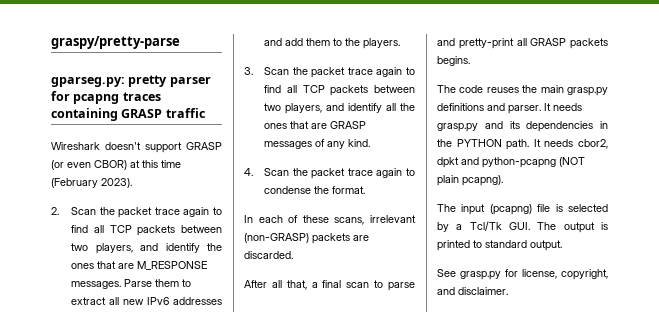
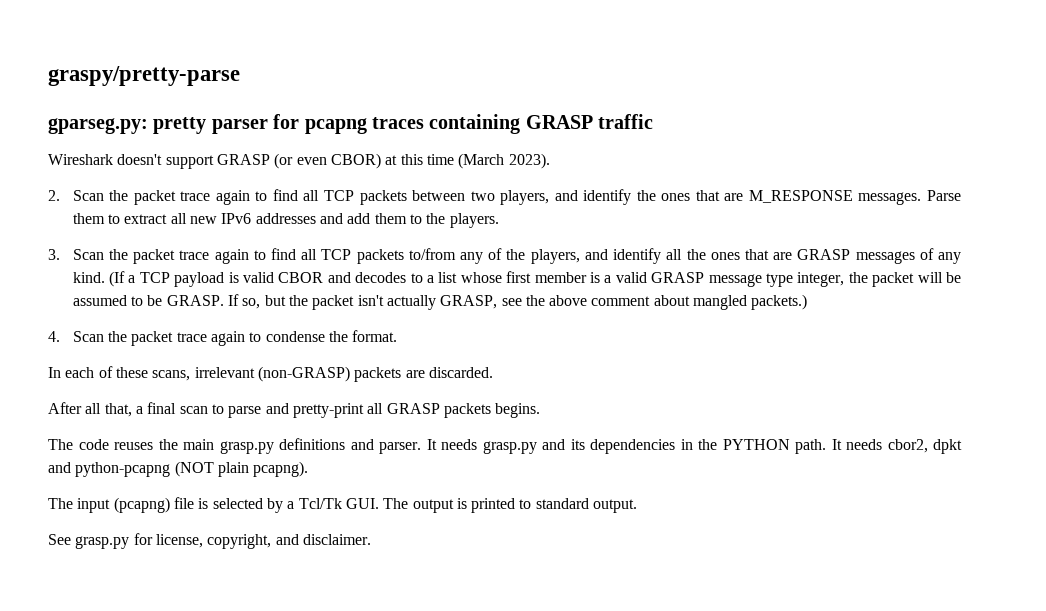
- Wireshark doesn't support GRASP (or even CBOR) at this time (February 2023).
+ Wireshark doesn't support GRASP (or even CBOR) at this time (March 2023).
- 3. Scan the packet trace again to find all TCP packets between two players, and identify all the ones that are GRASP messages of any kind.
+ 3. Scan the packet trace again to find all TCP packets to/from any of the players, and identify all the ones that are GRASP messages of any kind. (If a TCP payload is valid CBOR and decodes to a list whose first member is a valid GRASP message type integer, the packet will be assumed to be GRASP. If so, but the packet isn't actually GRASP, see the above comment about mangled packets.)

